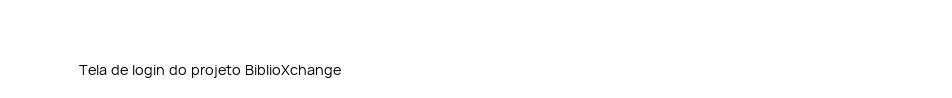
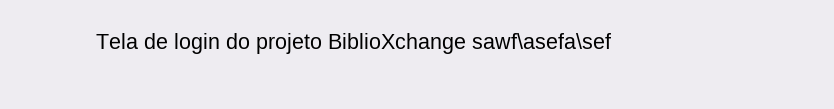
- Tela de login do projeto BiblioXchange
+ Tela de login do projeto BiblioXchange sawf\asefa\sef

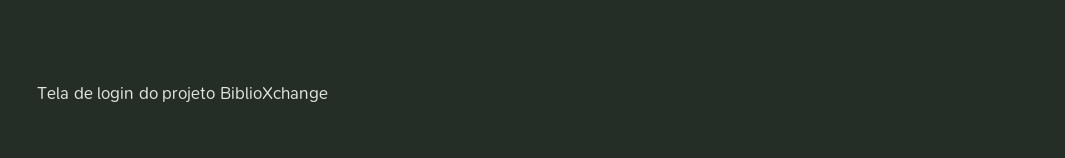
- Tela de login do projeto BiblioXchange sawf\asefa\sef
+ Tela de login do projeto BiblioXchange

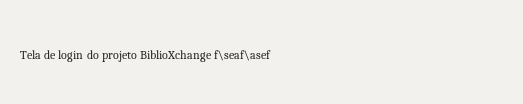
- Tela de login do projeto BiblioXchange
+ Tela de login do projeto BiblioXchange f\seaf\asef

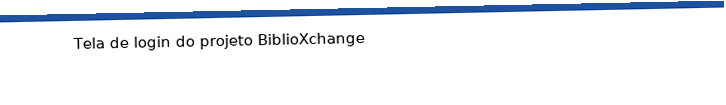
- Tela de login do projeto BiblioXchange f\seaf\asef
+ Tela de login do projeto BiblioXchange

